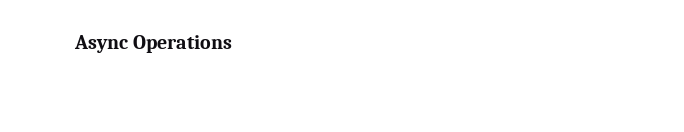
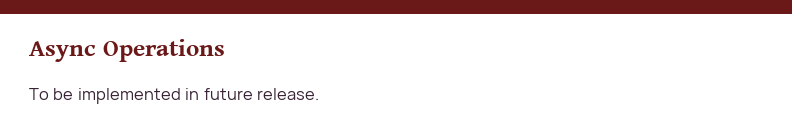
+ To be implemented in future release.

